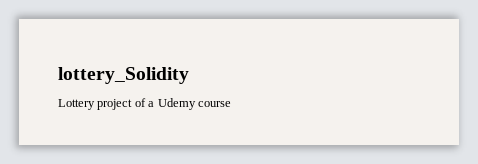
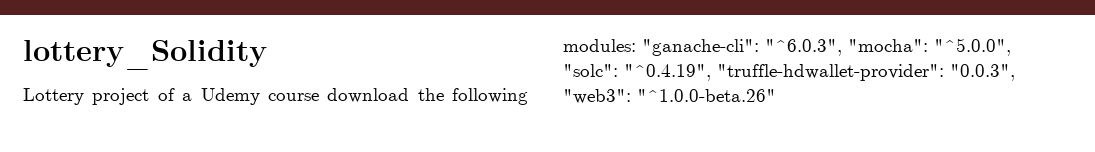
- Lottery project of a Udemy course
+ Lottery project of a Udemy course download the following modules: "ganache-cli": "^6.0.3", "mocha": "^5.0.0", "solc": "^0.4.19", "truffle-hdwallet-provider": "0.0.3", "web3": "^1.0.0-beta.26"

